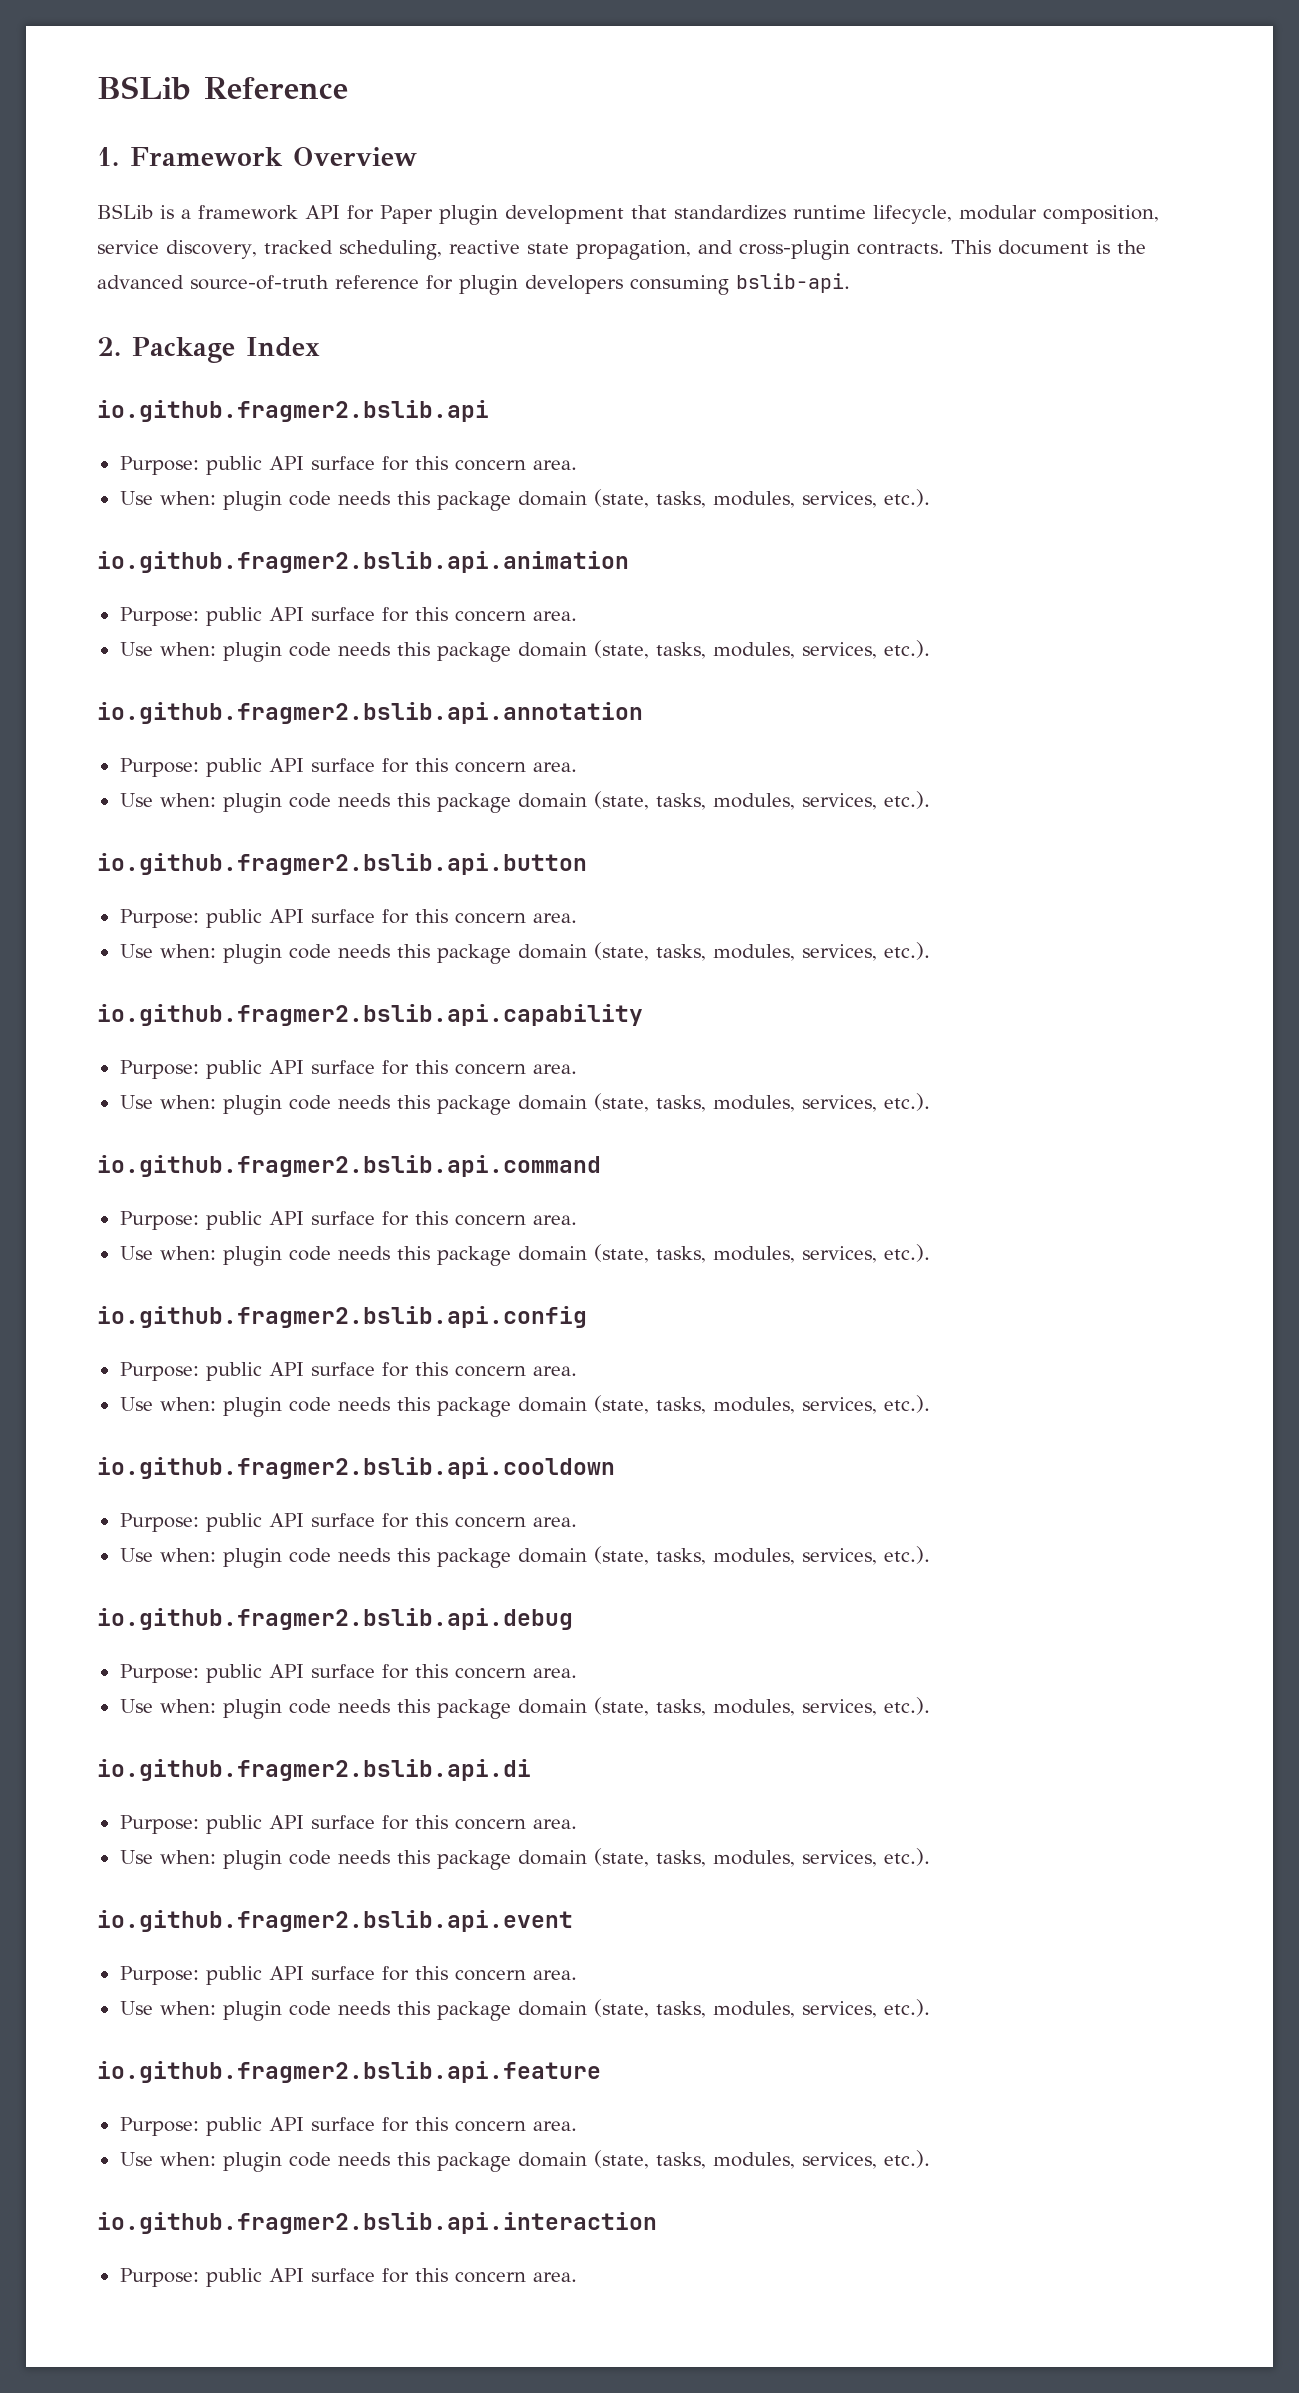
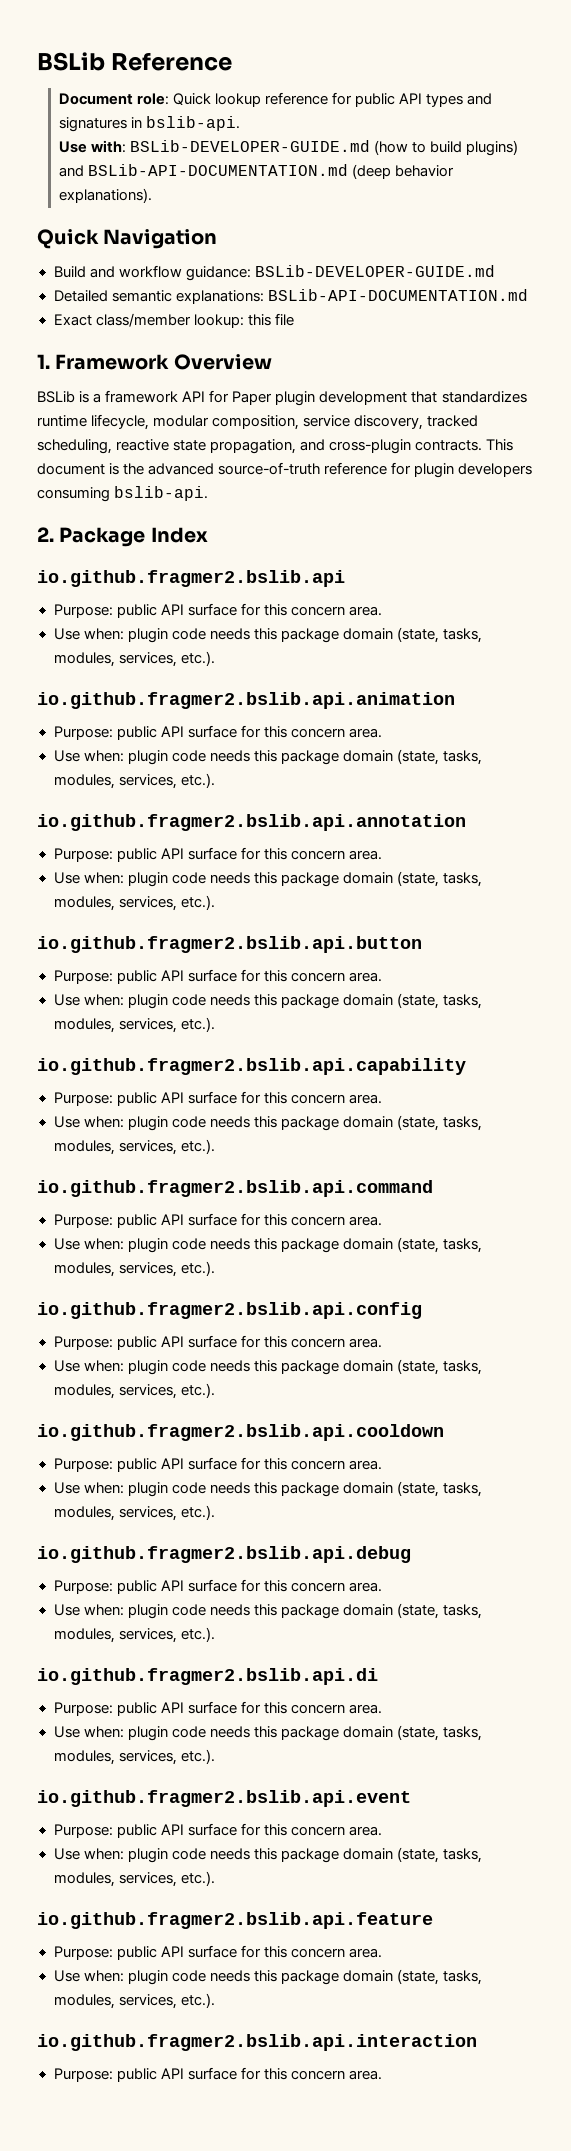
+ Document role: Quick lookup reference for public API types and signatures in bslib-api.
+ Use with: BSLib-DEVELOPER-GUIDE.md (how to build plugins) and BSLib-API-DOCUMENTATION.md (deep behavior explanations).
+ Quick Navigation
+ Build and workflow guidance: BSLib-DEVELOPER-GUIDE.md
+ Detailed semantic explanations: BSLib-API-DOCUMENTATION.md
+ Exact class/member lookup: this file

